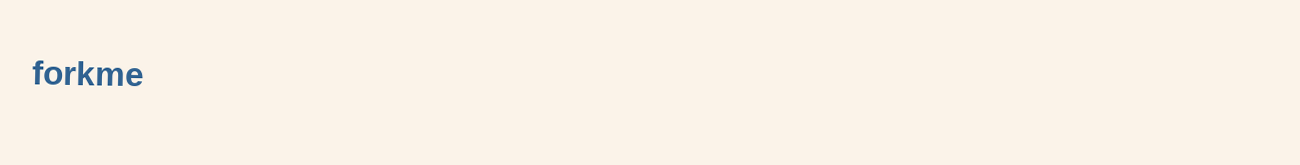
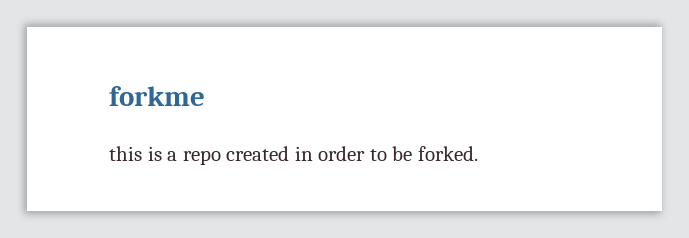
+ this is a repo created in order to be forked.

